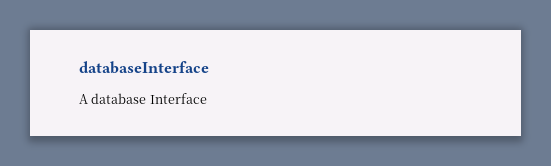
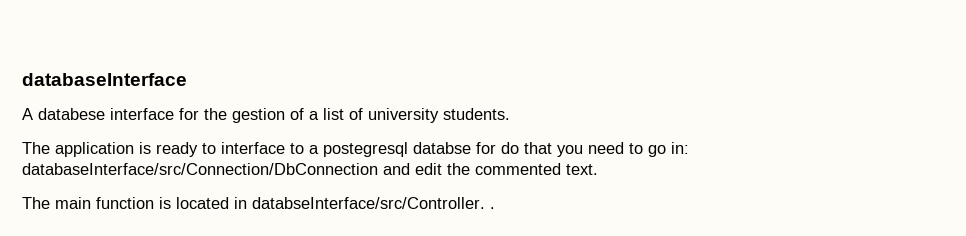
- A database Interface
+ A databese interface for the gestion of a list of university students.
+ The application is ready to interface to a postegresql databse for do that you need to go in: databaseInterface/src/Connection/DbConnection and edit the commented text.
+ The main function is located in databseInterface/src/Controller. .

